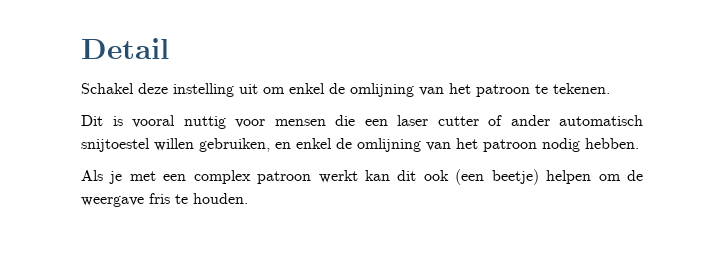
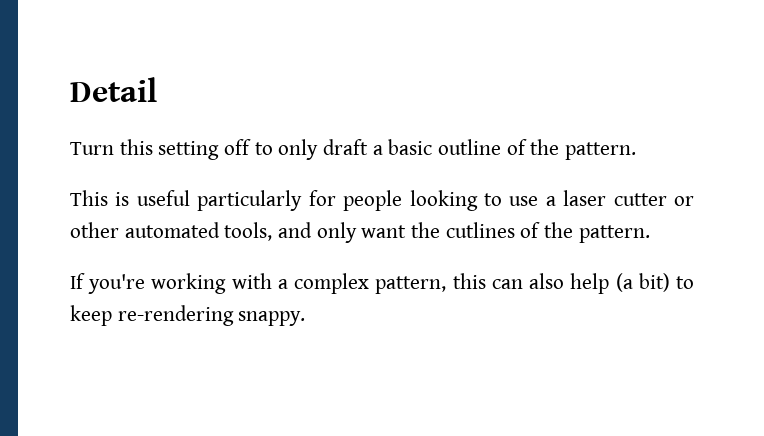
- Schakel deze instelling uit om enkel de omlijning van het patroon te tekenen.
- Dit is vooral nuttig voor mensen die een laser cutter of ander automatisch snijtoestel willen gebruiken, en enkel de omlijning van het patroon nodig hebben.
- Als je met een complex patroon werkt kan dit ook (een beetje) helpen om de weergave fris te houden.
+ Turn this setting off to only draft a basic outline of the pattern.
+ This is useful particularly for people looking to use a laser cutter or other automated tools, and only want the cutlines of the pattern.
+ If you're working with a complex pattern, this can also help (a bit) to keep re-rendering snappy.

